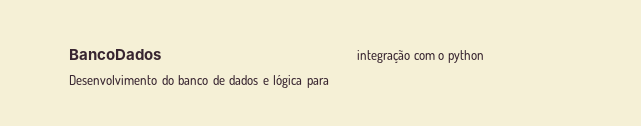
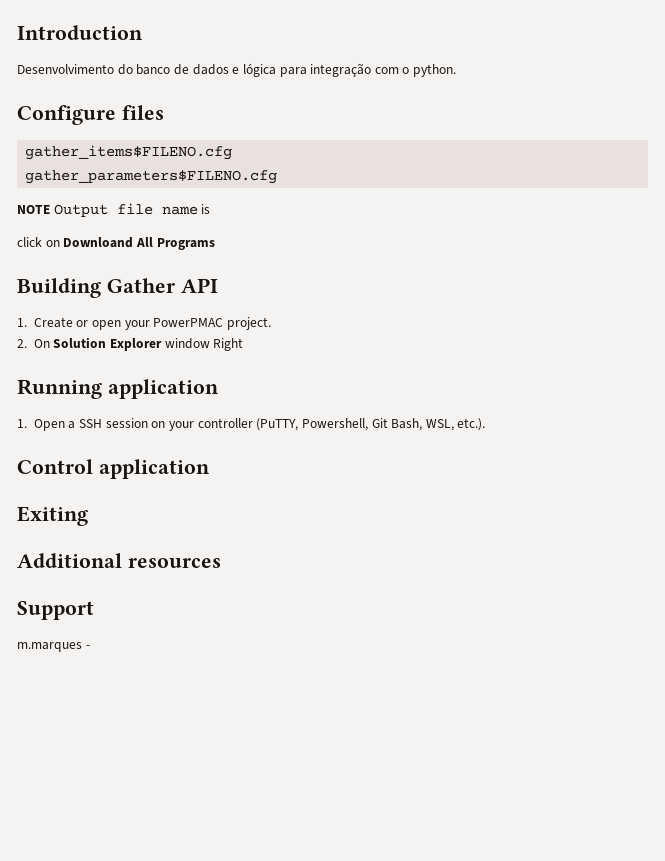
- BancoDados
+ Introduction
- Desenvolvimento do banco de dados e lógica para integração com o python
+ Desenvolvimento do banco de dados e lógica para integração com o python.
+ Configure files
+ gather_items$FILENO.cfg
+ gather_parameters$FILENO.cfg
+ NOTE Output file name is
+ click on Downloand All Programs
+ Building Gather API
+ 1. Create or open your PowerPMAC project.
+ 2. On Solution Explorer window Right
+ Running application
+ 1. Open a SSH session on your controller (PuTTY, Powershell, Git Bash, WSL, etc.).
+ Control application
+ Exiting
+ Additional resources
+ Support
+ m.marques -

